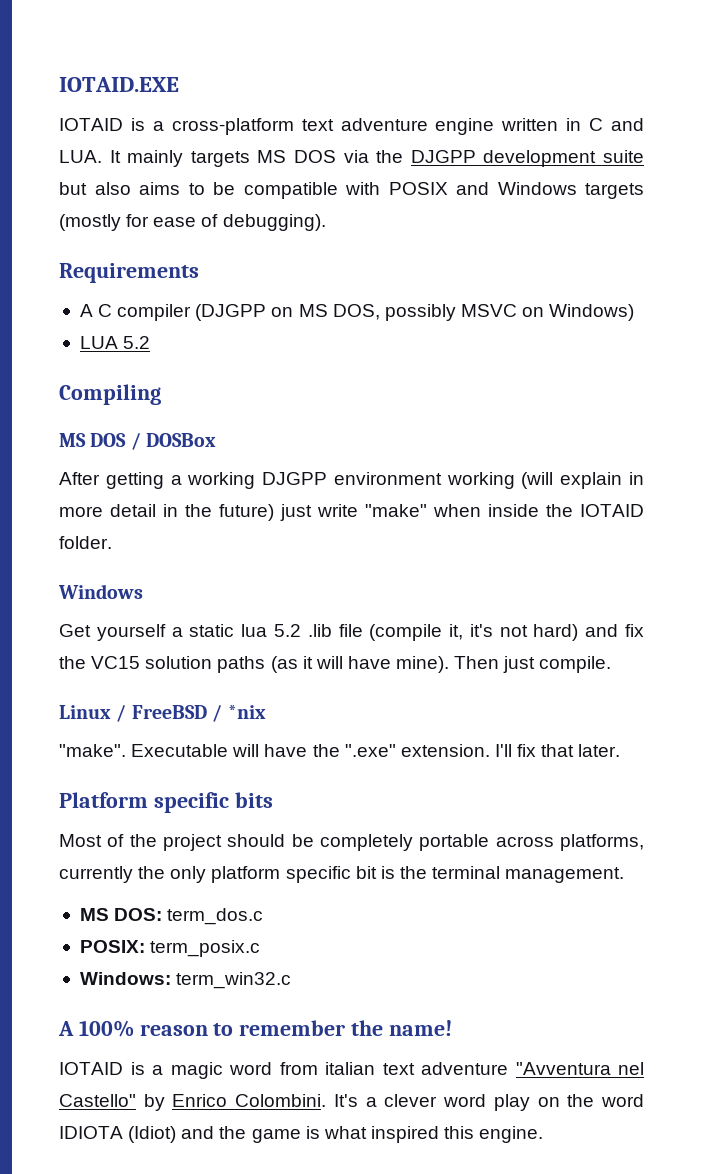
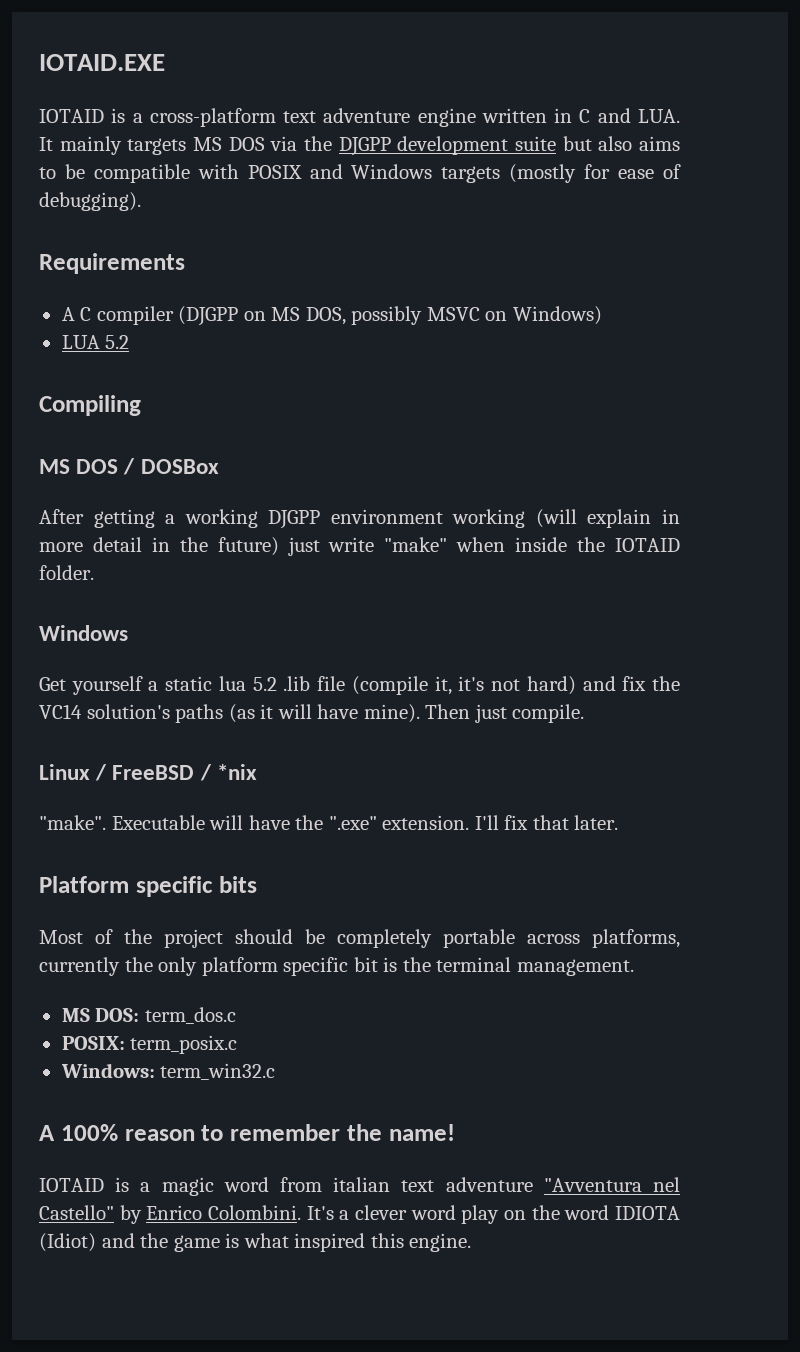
- Get yourself a static lua 5.2 .lib file (compile it, it's not hard) and fix the VC15 solution paths (as it will have mine).
+ Get yourself a static lua 5.2 .lib file (compile it, it's not hard) and fix the VC14 solution's paths (as it will have mine).

